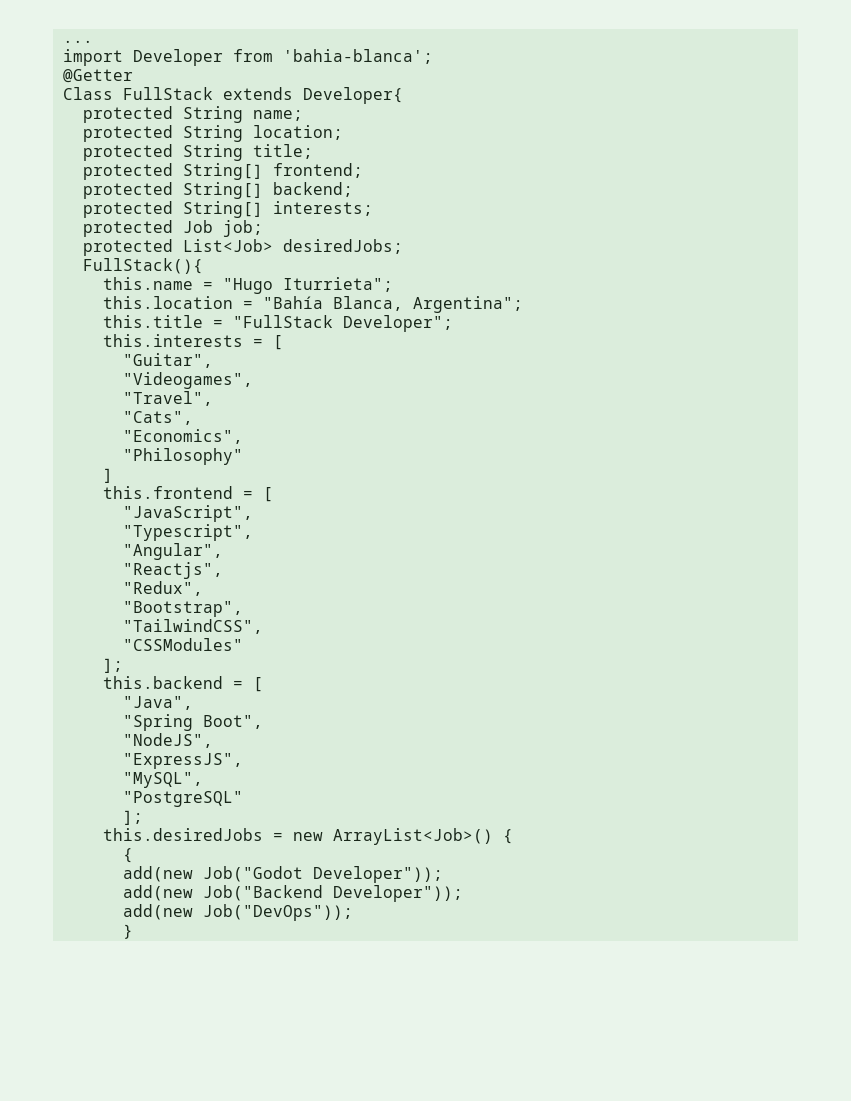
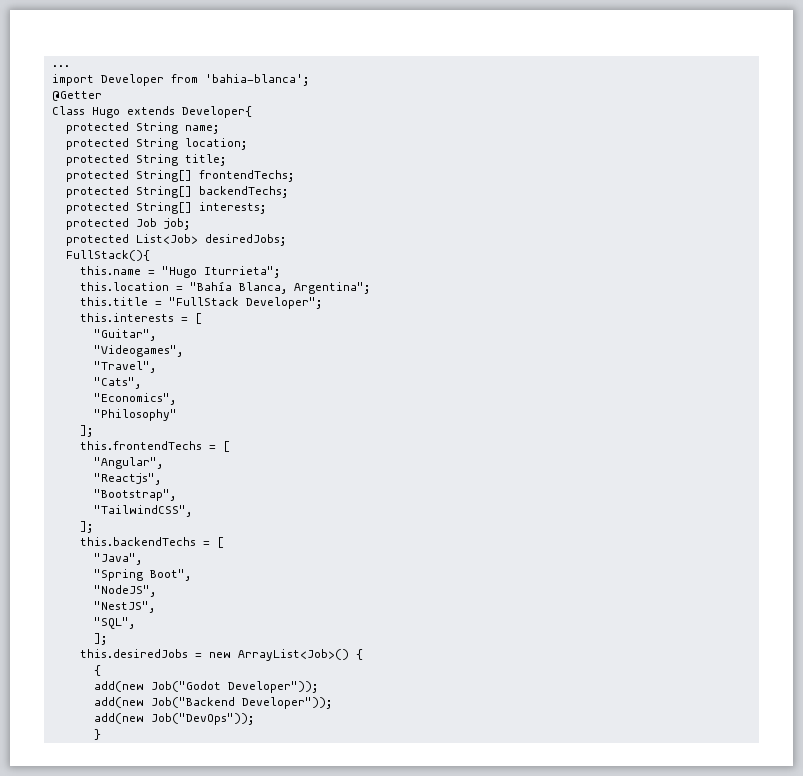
- Class FullStack extends Developer{
+ Class Hugo extends Developer{
- protected String[] frontend;
- protected String[] backend;
+ protected String[] frontendTechs;
+ protected String[] backendTechs;
  "Philosophy"
- ]
- this.frontend = [
- "JavaScript",
- "Typescript",
+ ];
+ this.frontendTechs = [
- "Redux",
  "TailwindCSS",
- "CSSModules"
  ];
- this.backend = [
+ this.backendTechs = [
- "ExpressJS",
- "MySQL",
- "PostgreSQL"
+ "NestJS",
+ "SQL",

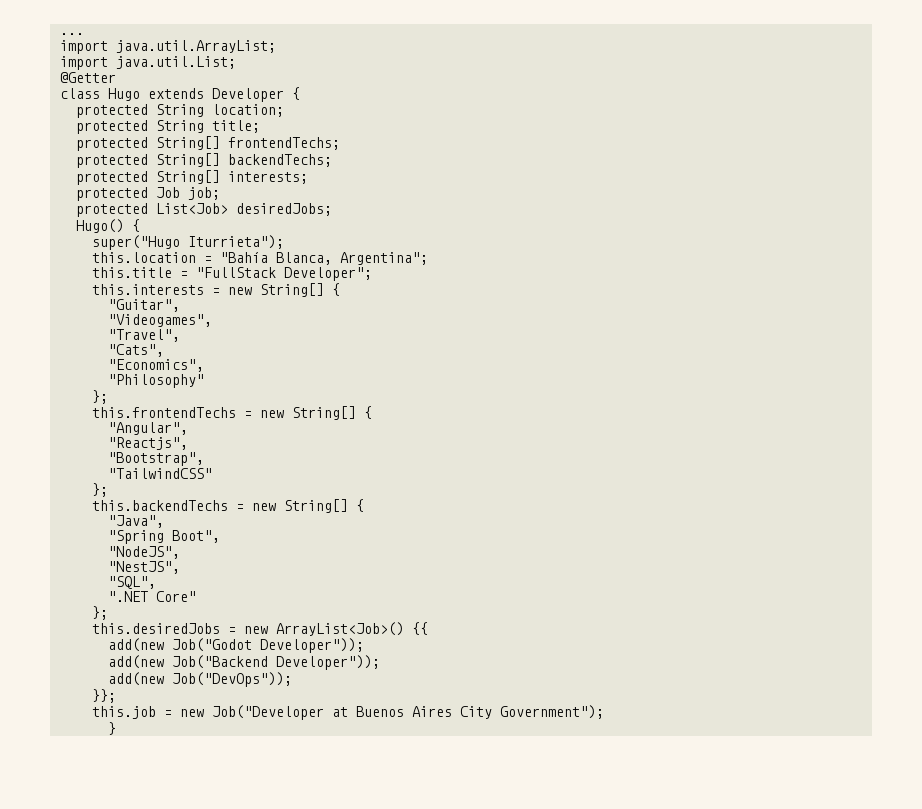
- import Developer from 'bahia-blanca';
+ import java.util.ArrayList;
+ import java.util.List;
- Class Hugo extends Developer{
- protected String name;
+ class Hugo extends Developer {
- FullStack(){
- this.name = "Hugo Iturrieta";
+ Hugo() {
+ super("Hugo Iturrieta");
- this.interests = [
+ this.interests = new String[] {
  "Philosophy"
- ];
+ };
- this.frontendTechs = [
+ this.frontendTechs = new String[] {
- "TailwindCSS",
- ];
+ "TailwindCSS"
+ };
- this.backendTechs = [
+ this.backendTechs = new String[] {
  "SQL",
- ];
+ ".NET Core"
+ };
- this.desiredJobs = new ArrayList<Job>() {
- {
+ this.desiredJobs = new ArrayList<Job>() {{
+ }};
+ this.job = new Job("Developer at Buenos Aires City Government");

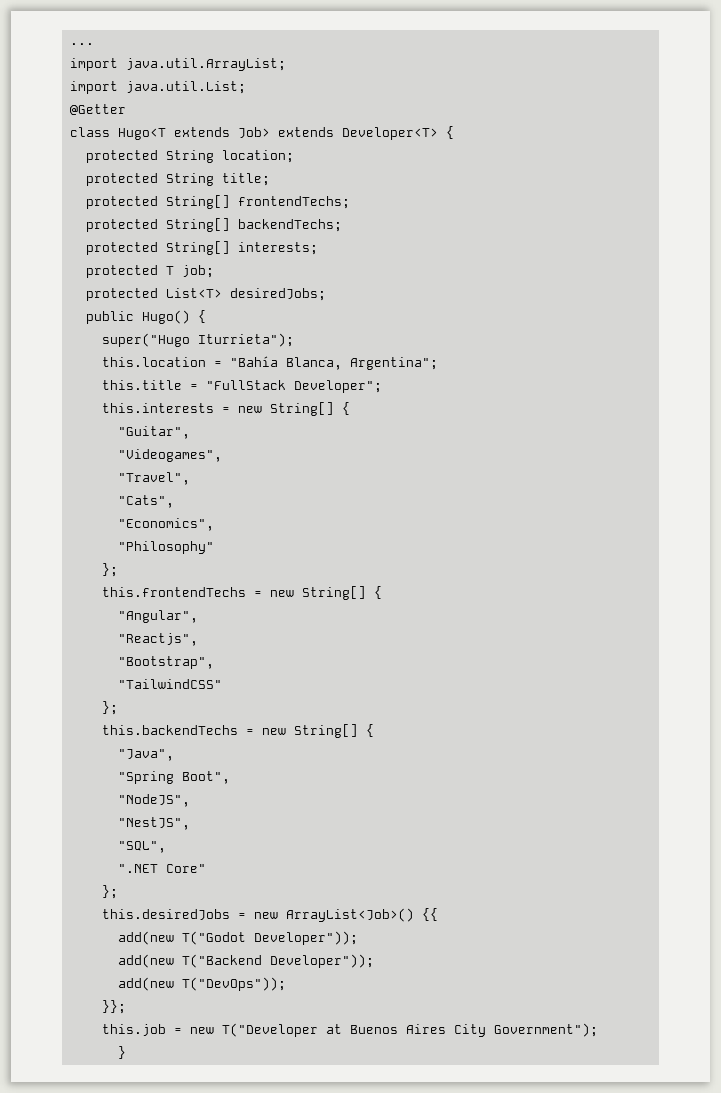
- class Hugo extends Developer {
+ class Hugo<T extends Job> extends Developer<T> {
- protected Job job;
+ protected T job;
- protected List<Job> desiredJobs;
+ protected List<T> desiredJobs;
- Hugo() {
+ public Hugo() {
- add(new Job("Godot Developer"));
- add(new Job("Backend Developer"));
- add(new Job("DevOps"));
+ add(new T("Godot Developer"));
+ add(new T("Backend Developer"));
+ add(new T("DevOps"));
- this.job = new Job("Developer at Buenos Aires City Government");
+ this.job = new T("Developer at Buenos Aires City Government");

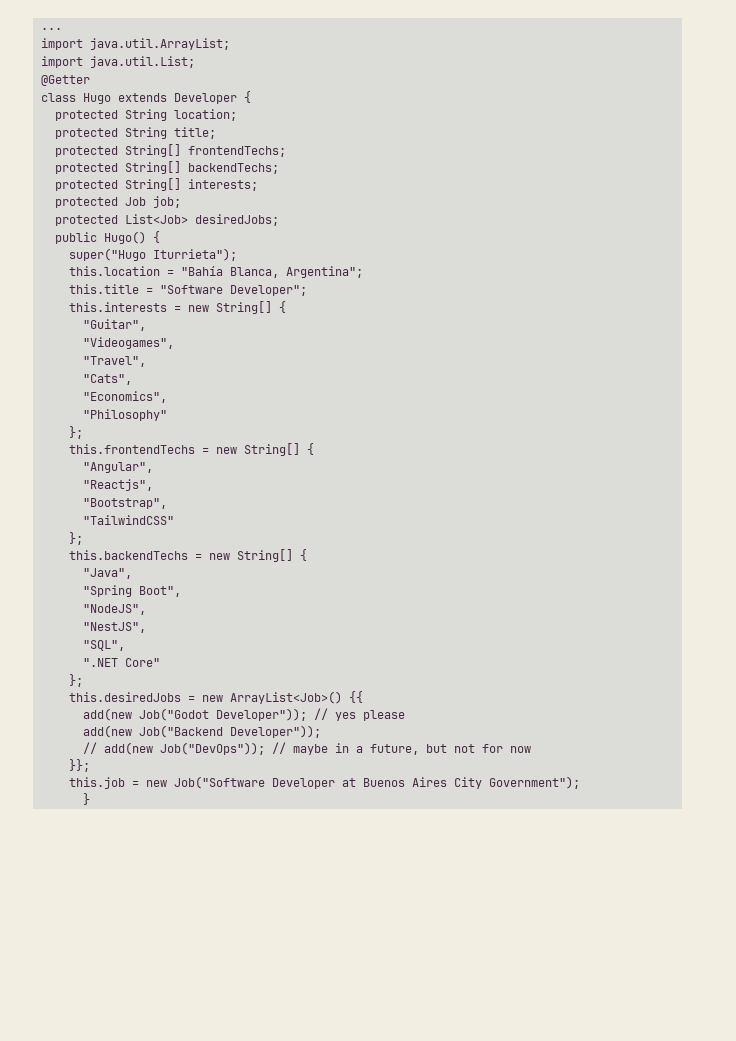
- class Hugo<T extends Job> extends Developer<T> {
+ class Hugo extends Developer {
- protected T job;
+ protected Job job;
- protected List<T> desiredJobs;
+ protected List<Job> desiredJobs;
- this.title = "FullStack Developer";
+ this.title = "Software Developer";
- add(new T("Godot Developer"));
- add(new T("Backend Developer"));
- add(new T("DevOps"));
+ add(new Job("Godot Developer")); // yes please
+ add(new Job("Backend Developer"));
+ // add(new Job("DevOps")); // maybe in a future, but not for now
- this.job = new T("Developer at Buenos Aires City Government");
+ this.job = new Job("Software Developer at Buenos Aires City Government");

